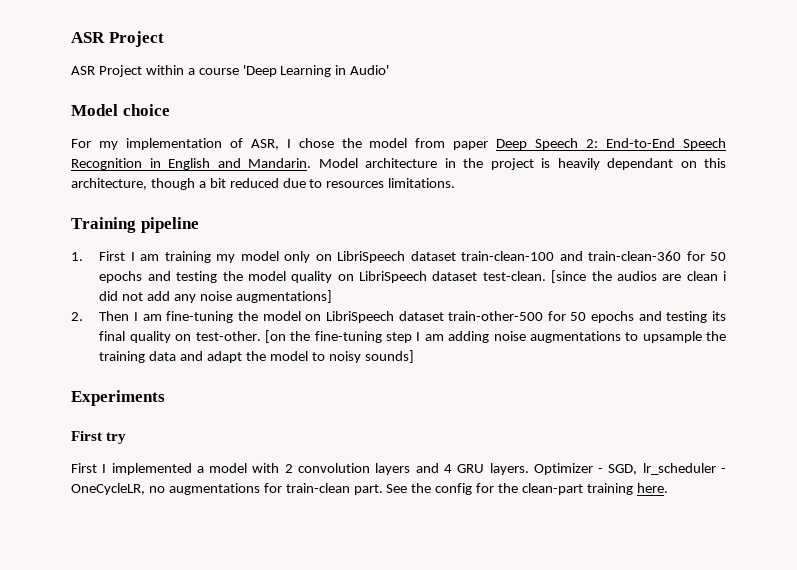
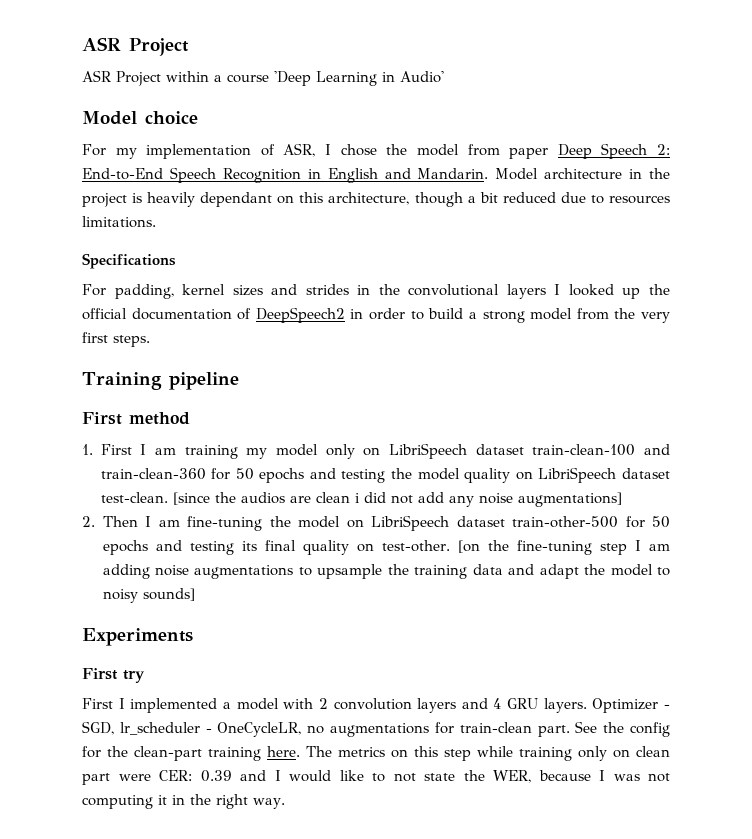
+ Specifications
+ For padding, kernel sizes and strides in the convolutional layers I looked up the official documentation of DeepSpeech2 in order to build a strong model from the very first steps.
+ First method
+ The metrics on this step while training only on clean part were CER: 0.39 and I would like to not state the WER, because I was not computing it in the right way.

